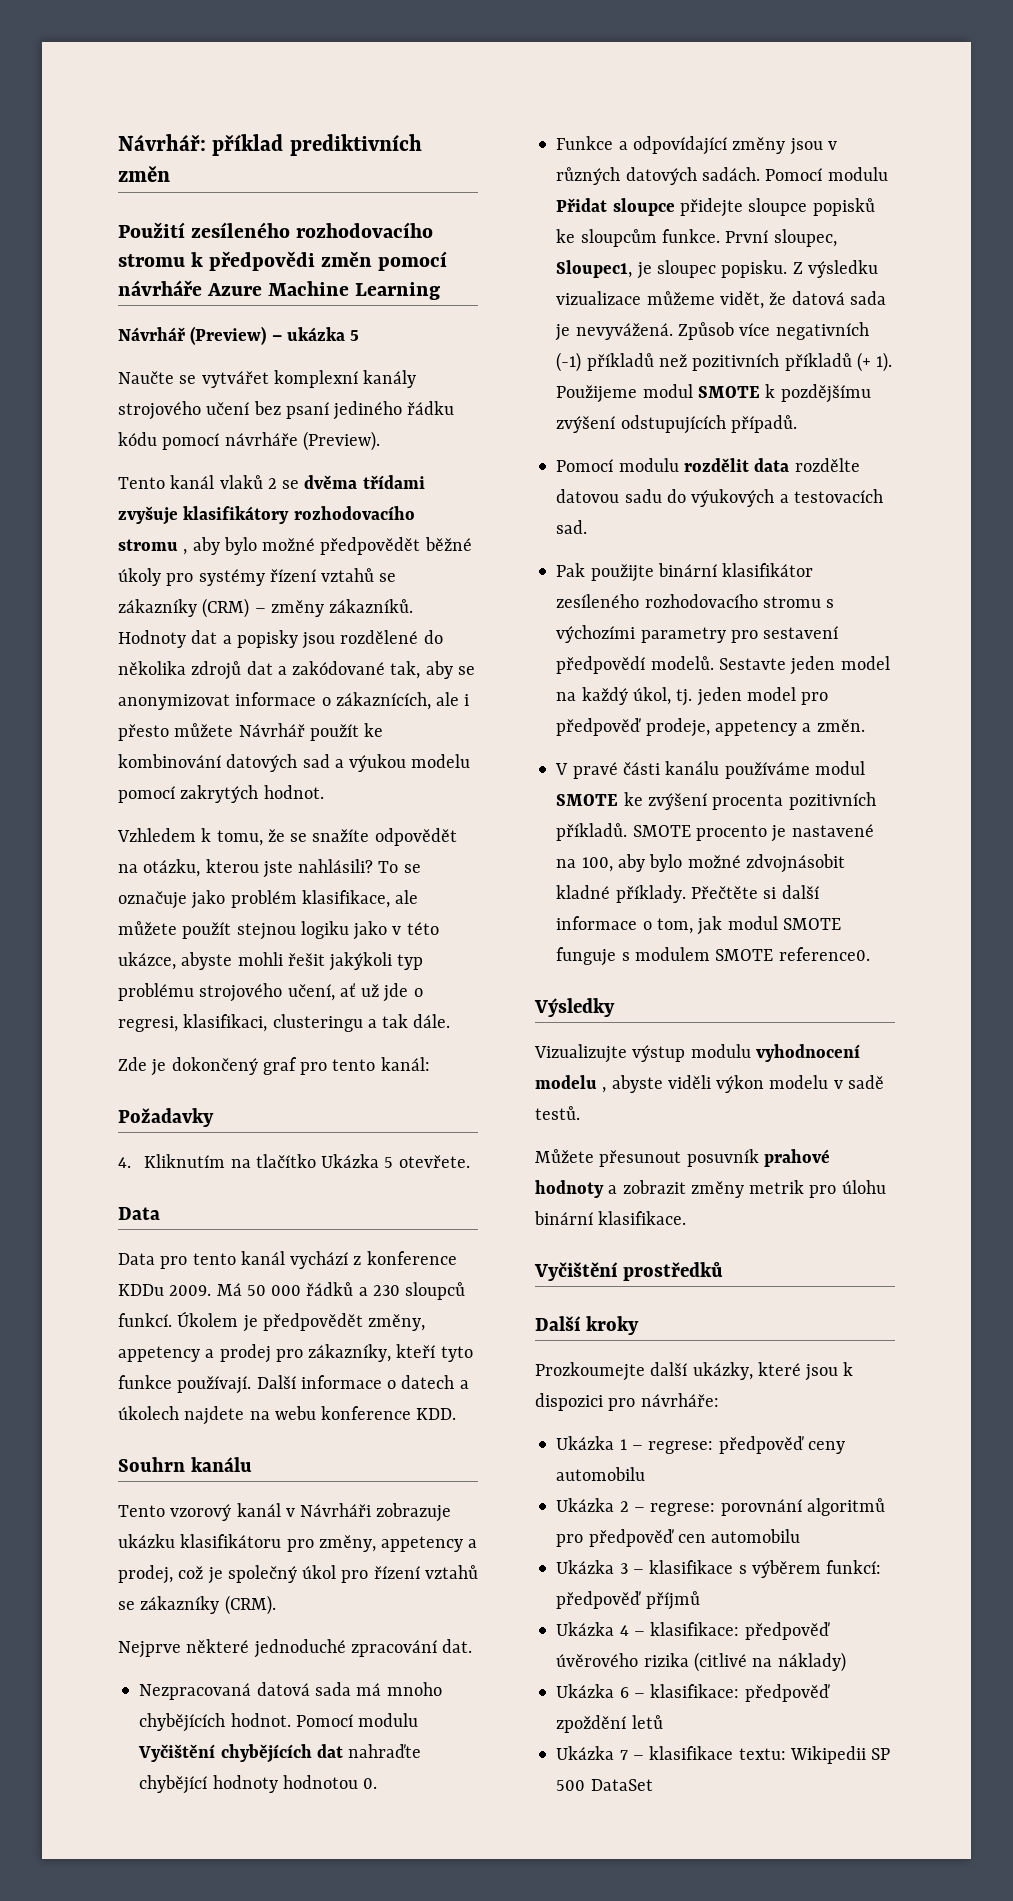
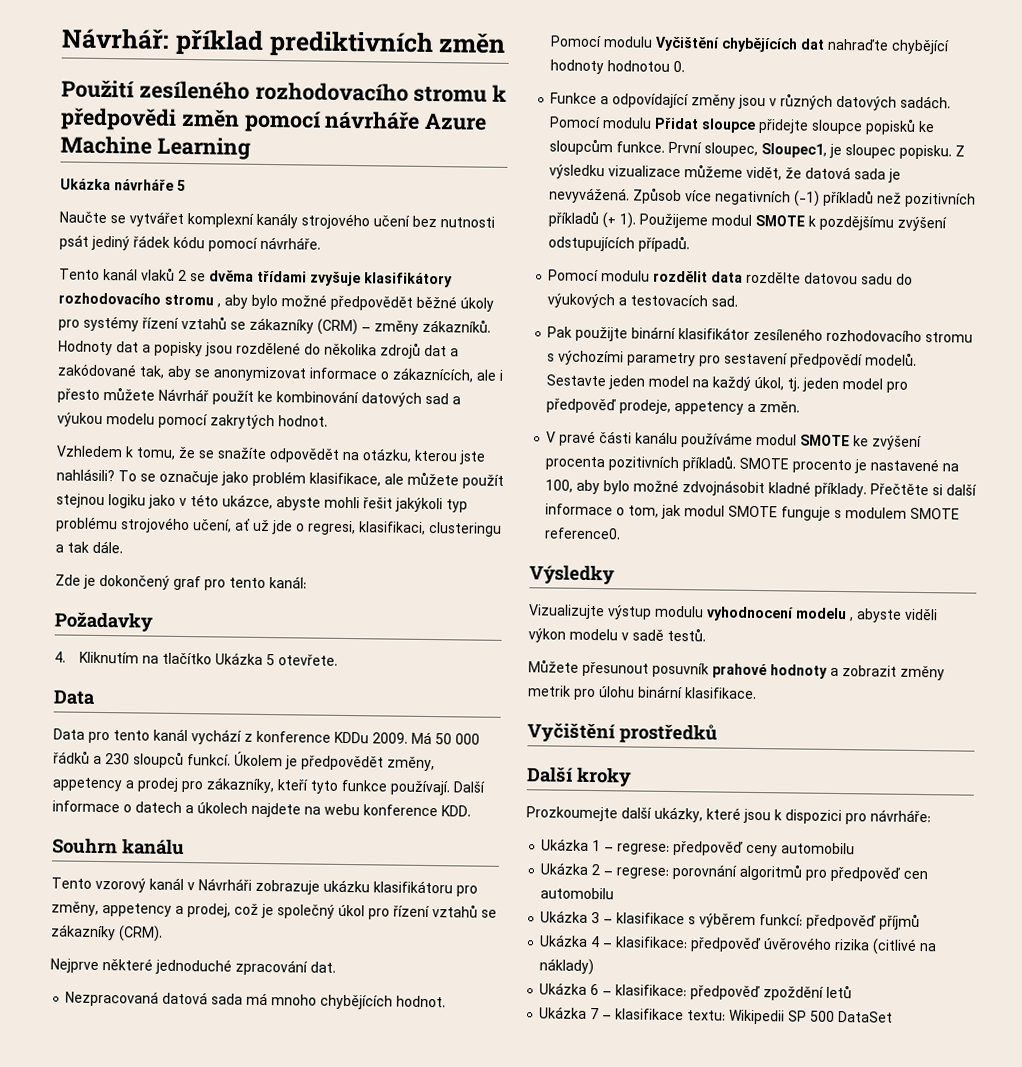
- Návrhář (Preview) – ukázka 5
+ Ukázka návrháře 5
- Naučte se vytvářet komplexní kanály strojového učení bez psaní jediného řádku kódu pomocí návrháře (Preview).
+ Naučte se vytvářet komplexní kanály strojového učení bez nutnosti psát jediný řádek kódu pomocí návrháře.

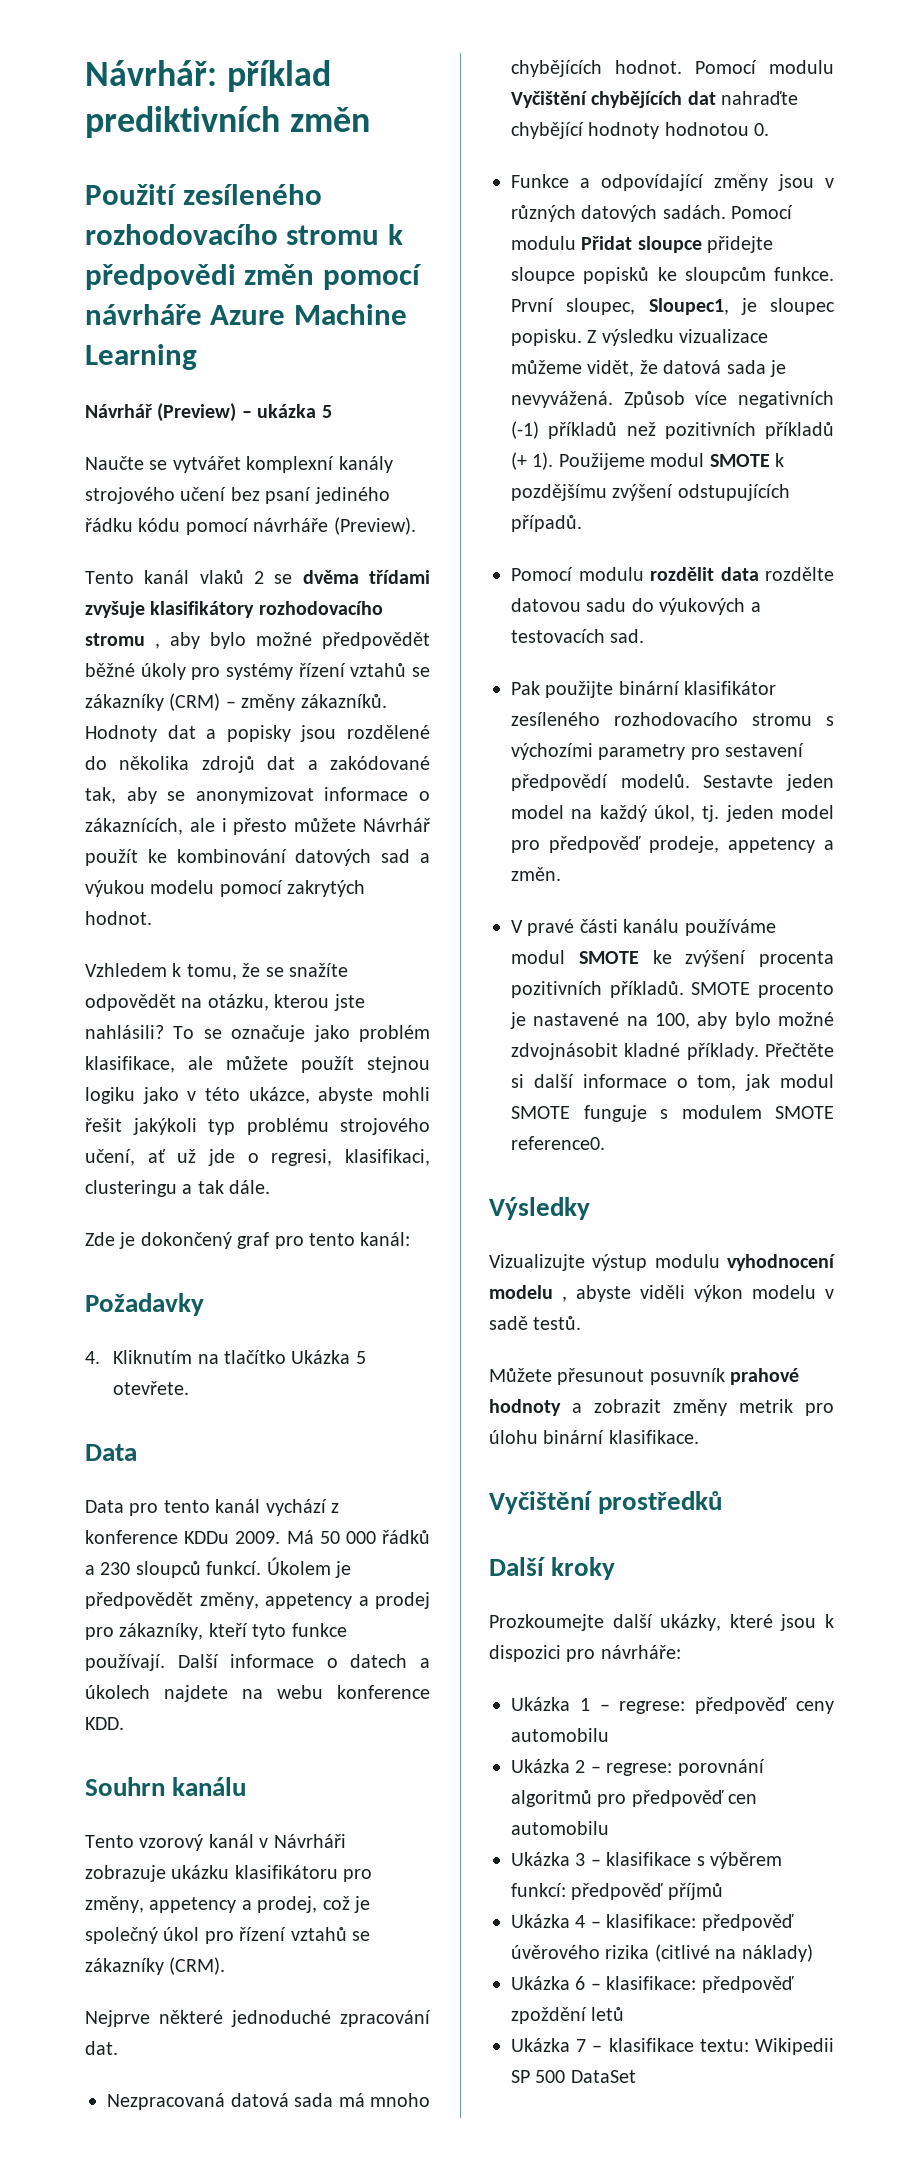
- Ukázka návrháře 5
+ Návrhář (Preview) – ukázka 5
- Naučte se vytvářet komplexní kanály strojového učení bez nutnosti psát jediný řádek kódu pomocí návrháře.
+ Naučte se vytvářet komplexní kanály strojového učení bez psaní jediného řádku kódu pomocí návrháře (Preview).

